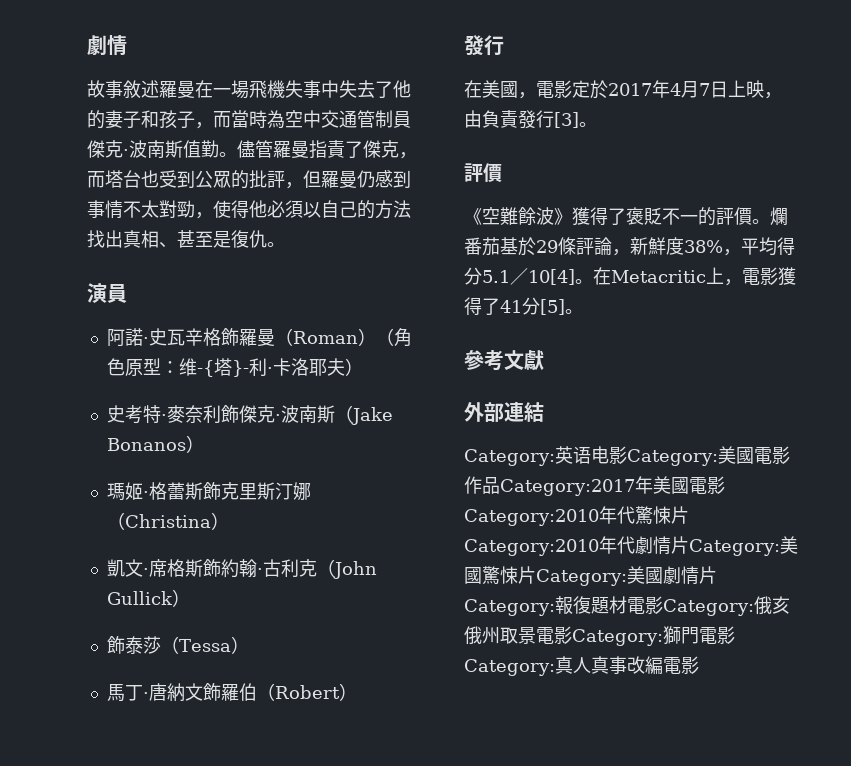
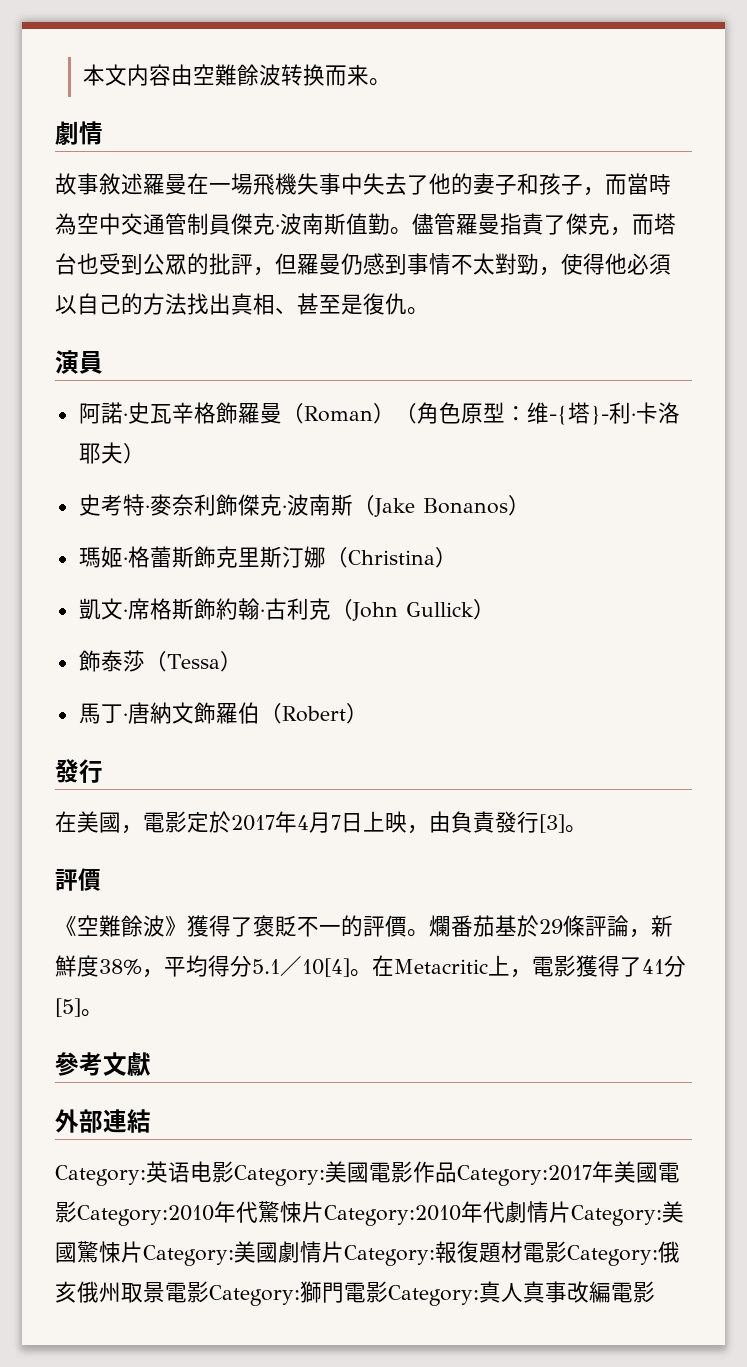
+ 本文内容由空難餘波转换而来。

